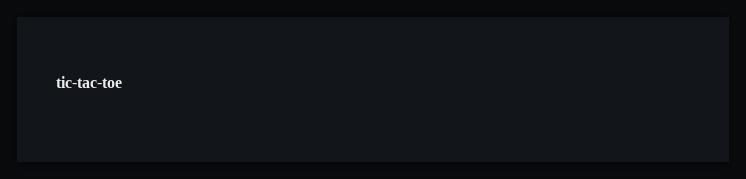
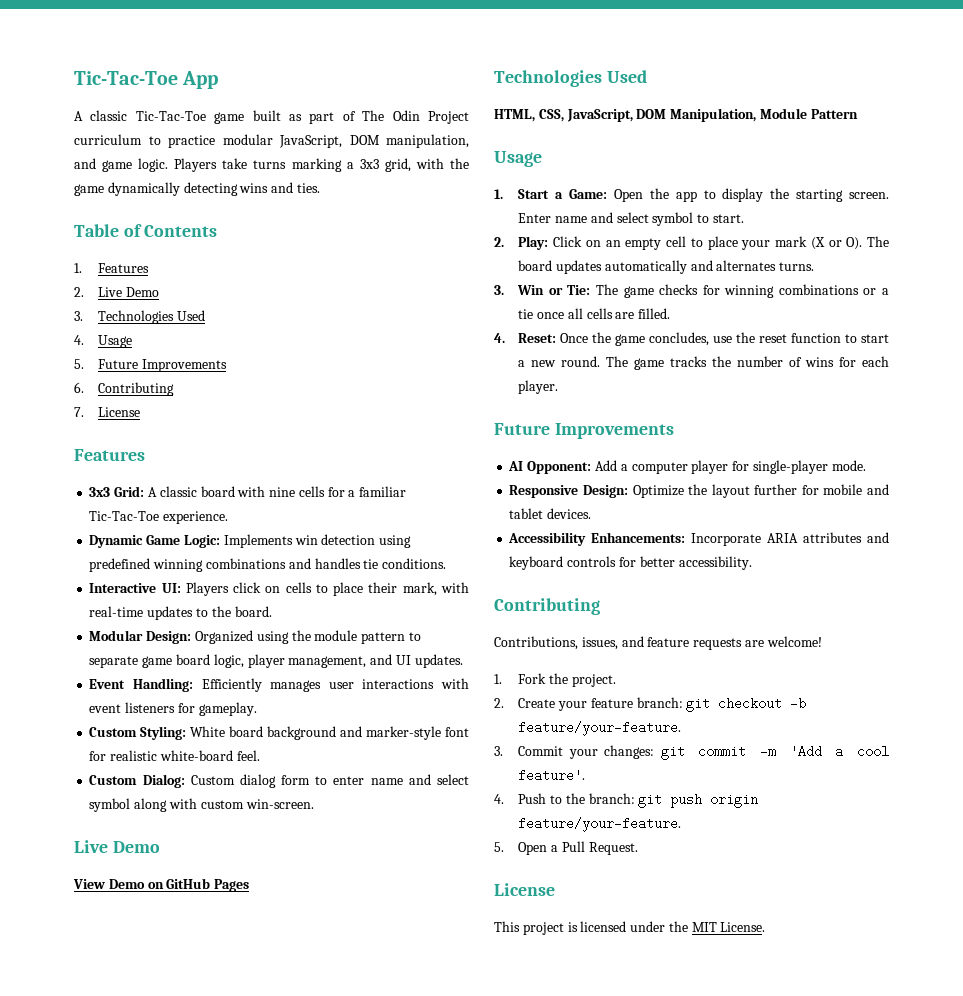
- tic-tac-toe
+ Tic-Tac-Toe App
+ A classic Tic-Tac-Toe game built as part of The Odin Project curriculum to practice modular JavaScript, DOM manipulation, and game logic. Players take turns marking a 3x3 grid, with the game dynamically detecting wins and ties.
+ Table of Contents
+ 1. Features
+ 2. Live Demo
+ 3. Technologies Used
+ 4. Usage
+ 5. Future Improvements
+ 6. Contributing
+ 7. License
+ Features
+ 3x3 Grid: A classic board with nine cells for a familiar Tic-Tac-Toe experience.
+ Dynamic Game Logic: Implements win detection using predefined winning combinations and handles tie conditions.
+ Interactive UI: Players click on cells to place their mark, with real-time updates to the board.
+ Modular Design: Organized using the module pattern to separate game board logic, player management, and UI updates.
+ Event Handling: Efficiently manages user interactions with event listeners for gameplay.
+ Custom Styling: White board background and marker-style font for realistic white-board feel.
+ Custom Dialog: Custom dialog form to enter name and select symbol along with custom win-screen.
+ Live Demo
+ View Demo on GitHub Pages
+ Technologies Used
+ HTML, CSS, JavaScript, DOM Manipulation, Module Pattern
+ Usage
+ 1. Start a Game: Open the app to display the starting screen. Enter name and select symbol to start.
+ 2. Play: Click on an empty cell to place your mark (X or O). The board updates automatically and alternates turns.
+ 3. Win or Tie: The game checks for winning combinations or a tie once all cells are filled.
+ 4. Reset: Once the game concludes, use the reset function to start a new round. The game tracks the number of wins for each player.
+ Future Improvements
+ AI Opponent: Add a computer player for single-player mode.
+ Responsive Design: Optimize the layout further for mobile and tablet devices.
+ Accessibility Enhancements: Incorporate ARIA attributes and keyboard controls for better accessibility.
+ Contributing
+ Contributions, issues, and feature requests are welcome!
+ 1. Fork the project.
+ 2. Create your feature branch: git checkout -b feature/your-feature.
+ 3. Commit your changes: git commit -m 'Add a cool feature'.
+ 4. Push to the branch: git push origin feature/your-feature.
+ 5. Open a Pull Request.
+ License
+ This project is licensed under the MIT License.

